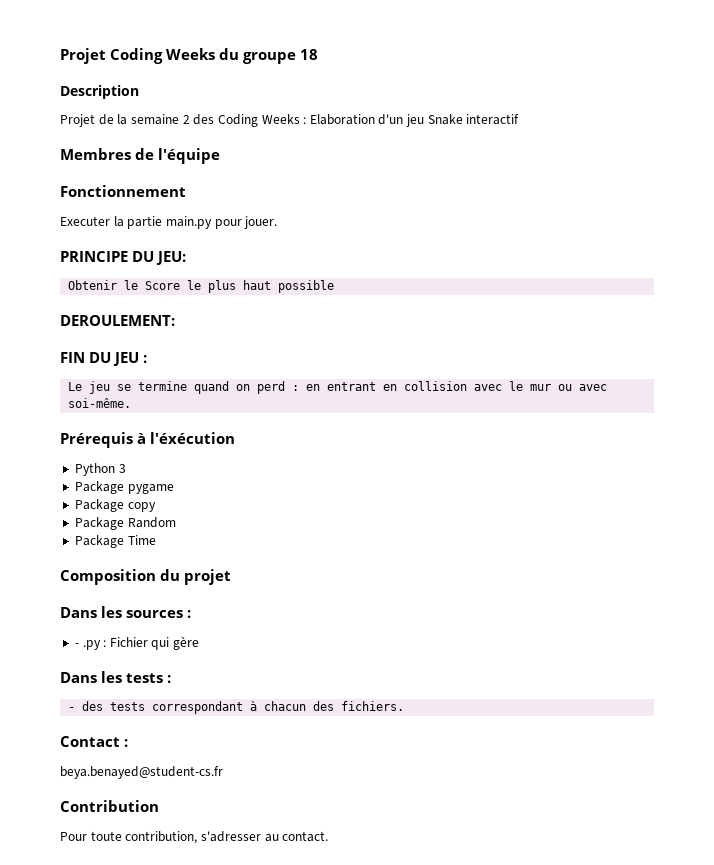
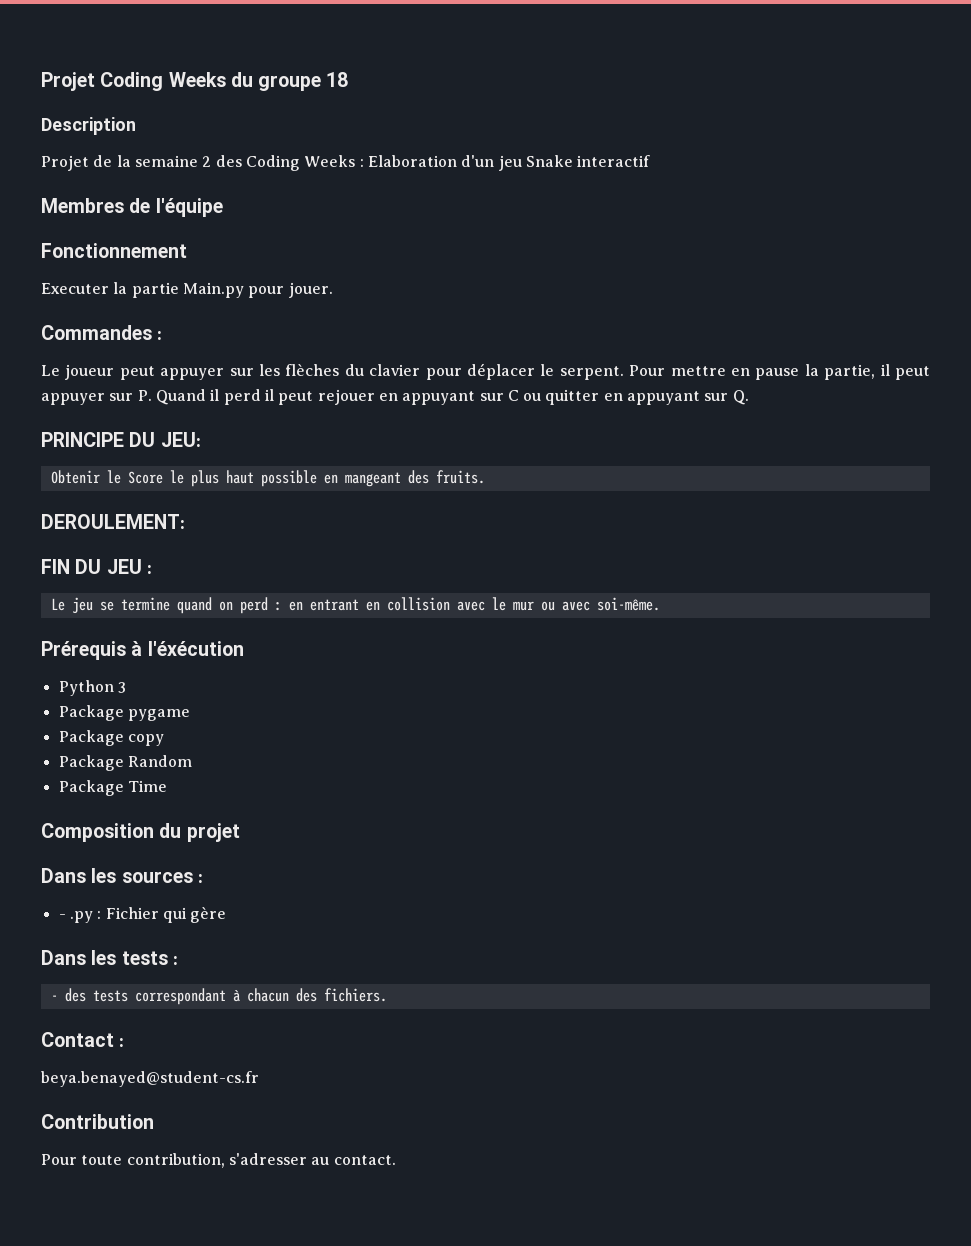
- Executer la partie main.py pour jouer.
+ Executer la partie Main.py pour jouer.
+ Commandes :
+ Le joueur peut appuyer sur les flèches du clavier pour déplacer le serpent. Pour mettre en pause la partie, il peut appuyer sur P. Quand il perd il peut rejouer en appuyant sur C ou quitter en appuyant sur Q.
- Obtenir le Score le plus haut possible
+ Obtenir le Score le plus haut possible en mangeant des fruits.

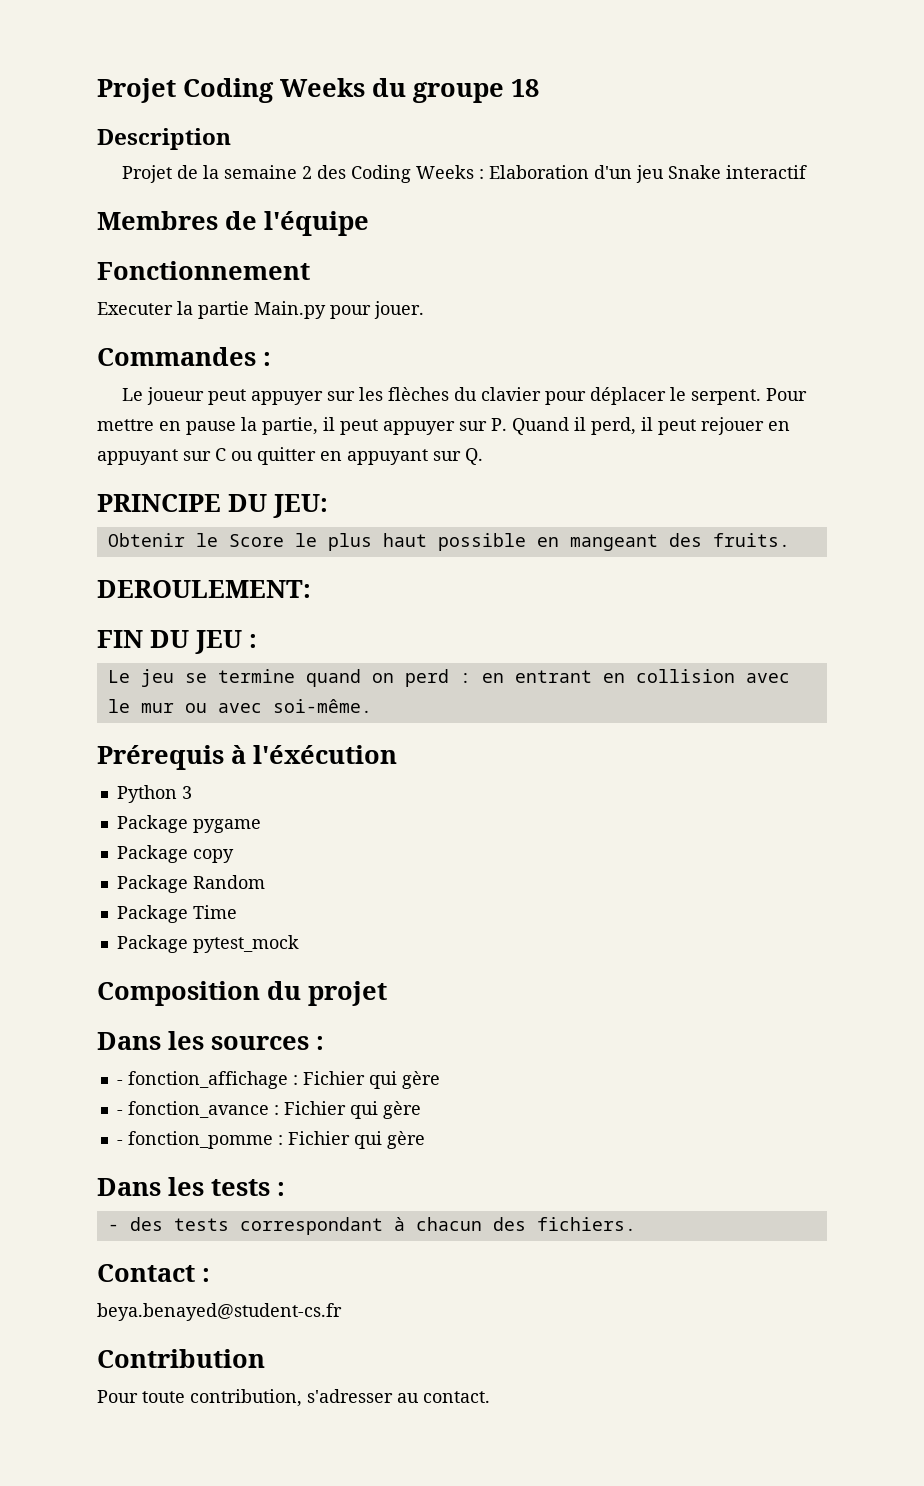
- Pour mettre en pause la partie, il peut appuyer sur P. Quand il perd il peut rejouer en appuyant sur C ou quitter en appuyant sur Q.
+ Pour mettre en pause la partie, il peut appuyer sur P. Quand il perd, il peut rejouer en appuyant sur C ou quitter en appuyant sur Q.
+ Package pytest_mock
- - .py : Fichier qui gère
+ - fonction_affichage : Fichier qui gère
+ - fonction_avance : Fichier qui gère
+ - fonction_pomme : Fichier qui gère

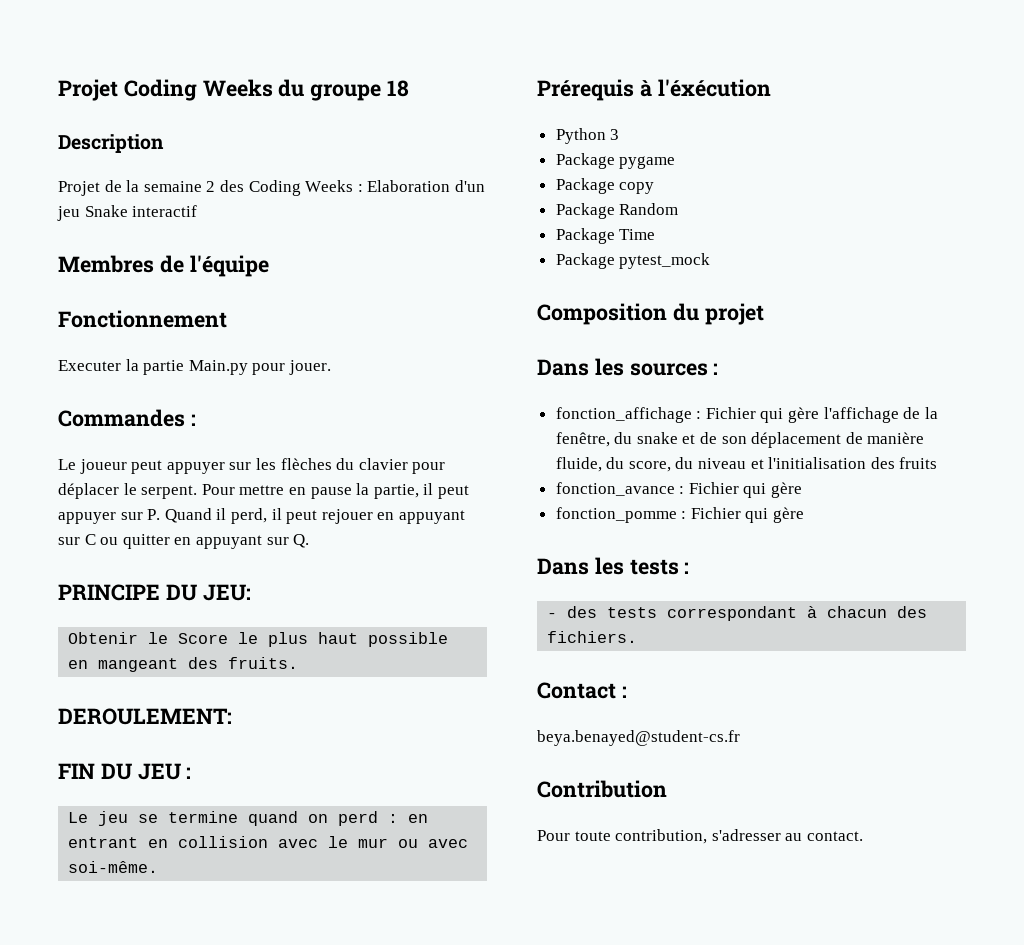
- - fonction_affichage : Fichier qui gère
- - fonction_avance : Fichier qui gère
+ fonction_affichage : Fichier qui gère l'affichage de la fenêtre, du snake et de son déplacement de manière fluide, du score, du niveau et l'initialisation des fruits
+ fonction_avance : Fichier qui gère
- - fonction_pomme : Fichier qui gère
+ fonction_pomme : Fichier qui gère

